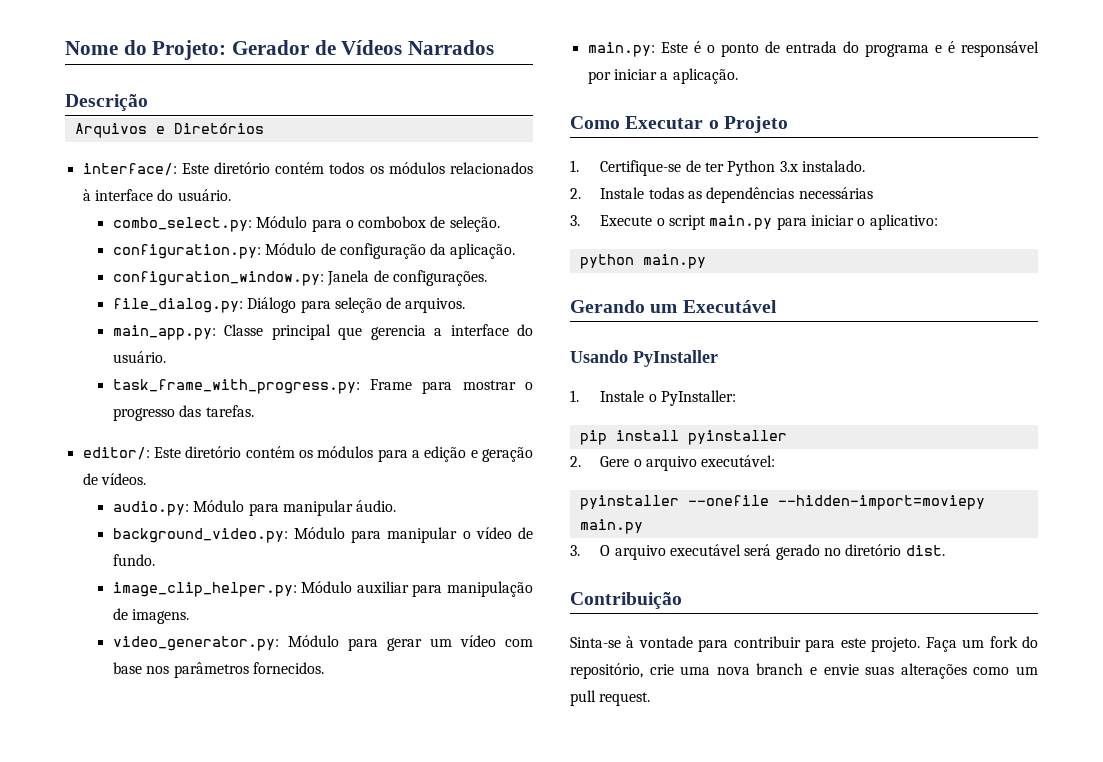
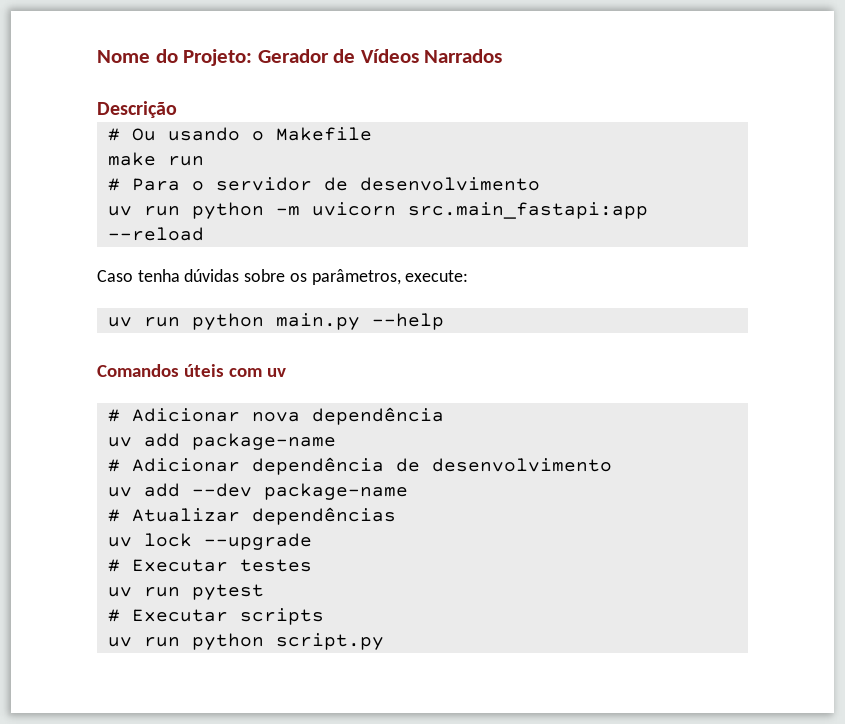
- Arquivos e Diretórios
- interface/: Este diretório contém todos os módulos relacionados à interface do usuário.
- combo_select.py: Módulo para o combobox de seleção.
- configuration.py: Módulo de configuração da aplicação.
- configuration_window.py: Janela de configurações.
- file_dialog.py: Diálogo para seleção de arquivos.
- main_app.py: Classe principal que gerencia a interface do usuário.
- task_frame_with_progress.py: Frame para mostrar o progresso das tarefas.
- editor/: Este diretório contém os módulos para a edição e geração de vídeos.
- audio.py: Módulo para manipular áudio.
- background_video.py: Módulo para manipular o vídeo de fundo.
- image_clip_helper.py: Módulo auxiliar para manipulação de imagens.
- video_generator.py: Módulo para gerar um vídeo com base nos parâmetros fornecidos.
- main.py: Este é o ponto de entrada do programa e é responsável por iniciar a aplicação.
- Como Executar o Projeto
- 1. Certifique-se de ter Python 3.x instalado.
- 2. Instale todas as dependências necessárias
- 3. Execute o script main.py para iniciar o aplicativo:
- python main.py
- Gerando um Executável
- Usando PyInstaller
- 1. Instale o PyInstaller:
- pip install pyinstaller
- 2. Gere o arquivo executável:
- pyinstaller --onefile --hidden-import=moviepy main.py
- 3. O arquivo executável será gerado no diretório dist.
- Contribuição
- Sinta-se à vontade para contribuir para este projeto. Faça um fork do repositório, crie uma nova branch e envie suas alterações como um pull request.
+ # Ou usando o Makefile
+ make run
+ # Para o servidor de desenvolvimento
+ uv run python -m uvicorn src.main_fastapi:app --reload
+ Caso tenha dúvidas sobre os parâmetros, execute:
+ uv run python main.py --help
+ Comandos úteis com uv
+ # Adicionar nova dependência
+ uv add package-name
+ # Adicionar dependência de desenvolvimento
+ uv add --dev package-name
+ # Atualizar dependências
+ uv lock --upgrade
+ # Executar testes
+ uv run pytest
+ # Executar scripts
+ uv run python script.py

